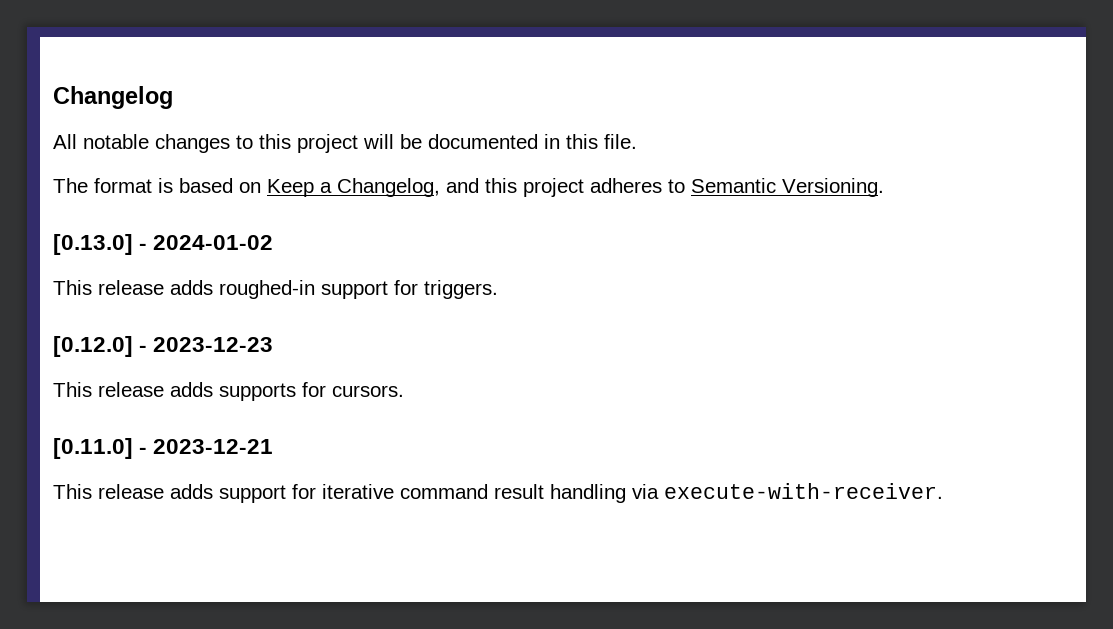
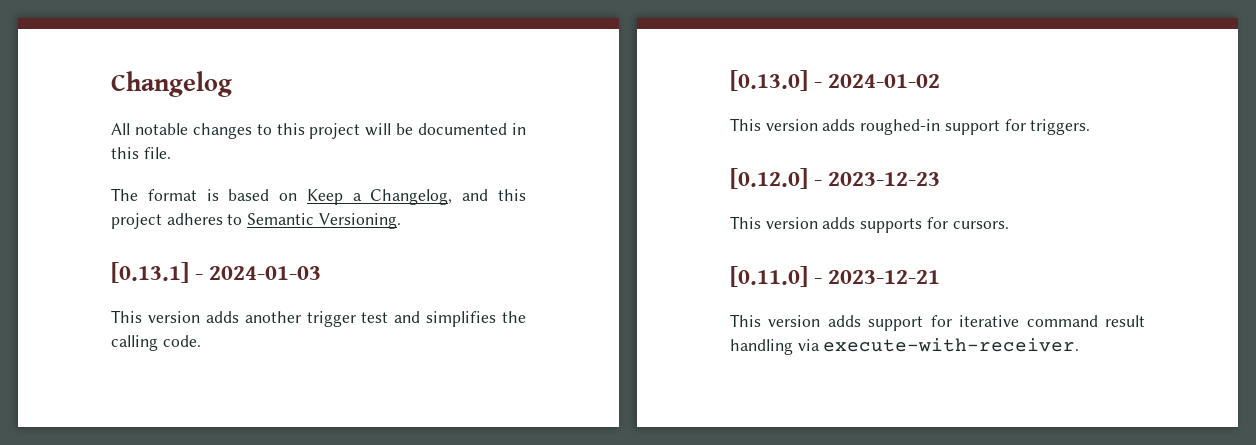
+ [0.13.1] - 2024-01-03
+ This version adds another trigger test and simplifies the calling code.
- This release adds roughed-in support for triggers.
+ This version adds roughed-in support for triggers.
- This release adds supports for cursors.
+ This version adds supports for cursors.
- This release adds support for iterative command result handling via execute-with-receiver.
+ This version adds support for iterative command result handling via execute-with-receiver.

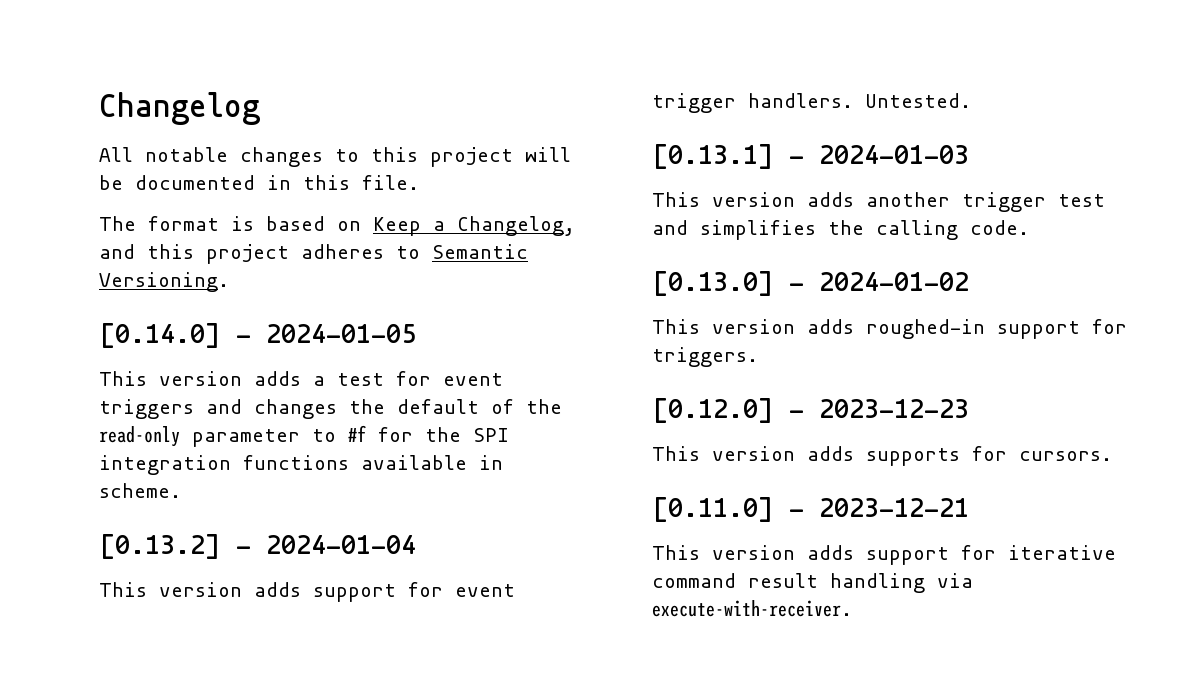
+ [0.14.0] - 2024-01-05
+ This version adds a test for event triggers and changes the default of the read-only parameter to #f for the SPI integration functions available in scheme.
+ [0.13.2] - 2024-01-04
+ This version adds support for event trigger handlers. Untested.

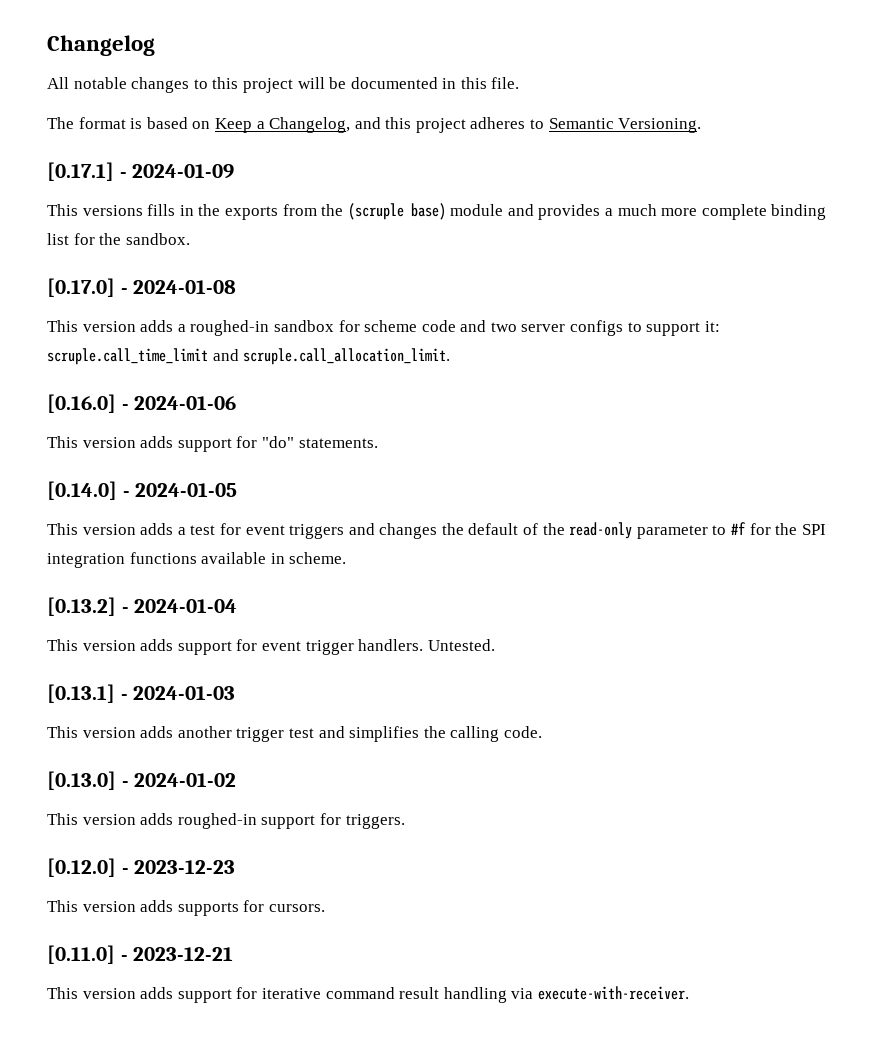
+ [0.17.1] - 2024-01-09
+ This versions fills in the exports from the (scruple base) module and provides a much more complete binding list for the sandbox.
+ [0.17.0] - 2024-01-08
+ This version adds a roughed-in sandbox for scheme code and two server configs to support it: scruple.call_time_limit and scruple.call_allocation_limit.
+ [0.16.0] - 2024-01-06
+ This version adds support for "do" statements.

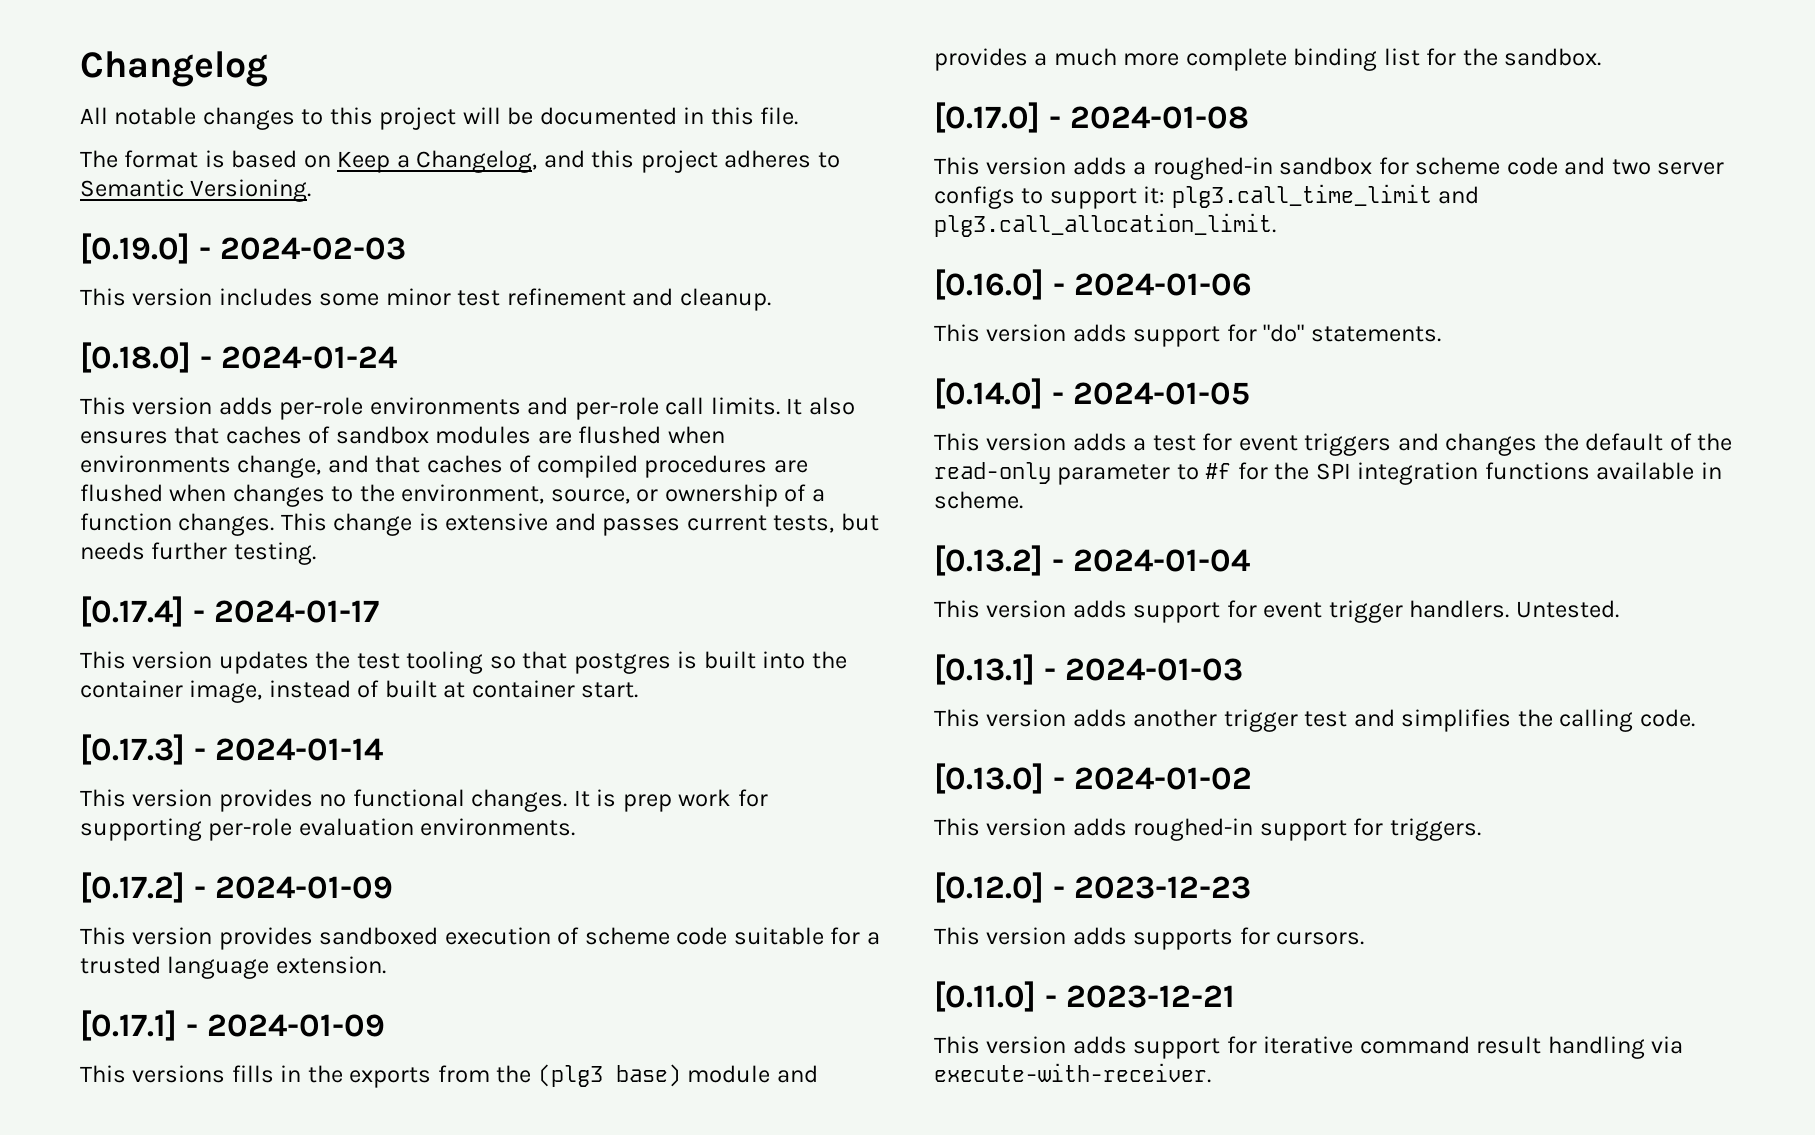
+ [0.19.0] - 2024-02-03
+ This version includes some minor test refinement and cleanup.
+ [0.18.0] - 2024-01-24
+ This version adds per-role environments and per-role call limits. It also ensures that caches of sandbox modules are flushed when environments change, and that caches of compiled procedures are flushed when changes to the environment, source, or ownership of a function changes. This change is extensive and passes current tests, but needs further testing.
+ [0.17.4] - 2024-01-17
+ This version updates the test tooling so that postgres is built into the container image, instead of built at container start.
+ [0.17.3] - 2024-01-14
+ This version provides no functional changes. It is prep work for supporting per-role evaluation environments.
+ [0.17.2] - 2024-01-09
+ This version provides sandboxed execution of scheme code suitable for a trusted language extension.
- This versions fills in the exports from the (scruple base) module and provides a much more complete binding list for the sandbox.
+ This versions fills in the exports from the (plg3 base) module and provides a much more complete binding list for the sandbox.
- This version adds a roughed-in sandbox for scheme code and two server configs to support it: scruple.call_time_limit and scruple.call_allocation_limit.
+ This version adds a roughed-in sandbox for scheme code and two server configs to support it: plg3.call_time_limit and plg3.call_allocation_limit.

